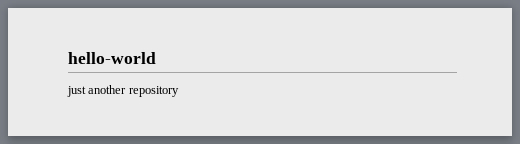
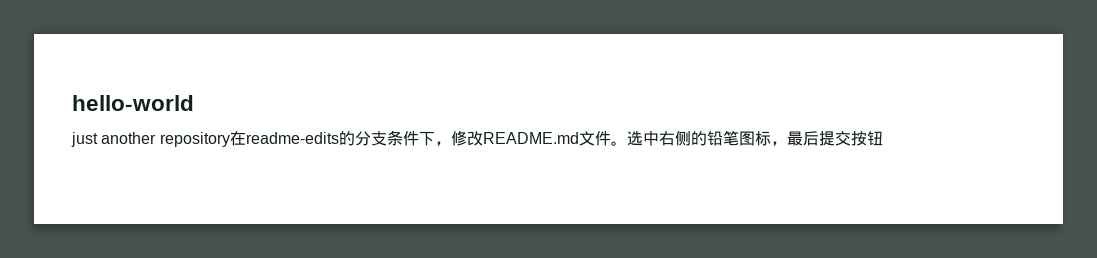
- just another repository
+ just another repository在readme-edits的分支条件下，修改README.md文件。选中右侧的铅笔图标，最后提交按钮

